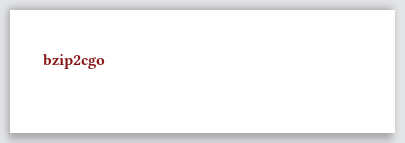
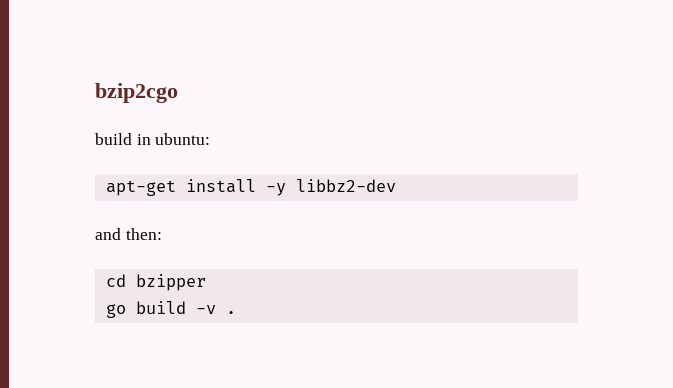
+ build in ubuntu:
+ apt-get install -y libbz2-dev
+ and then:
+ cd bzipper
+ go build -v .

